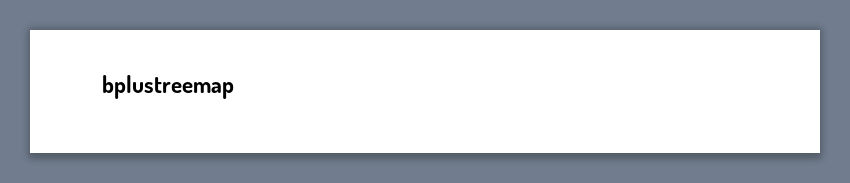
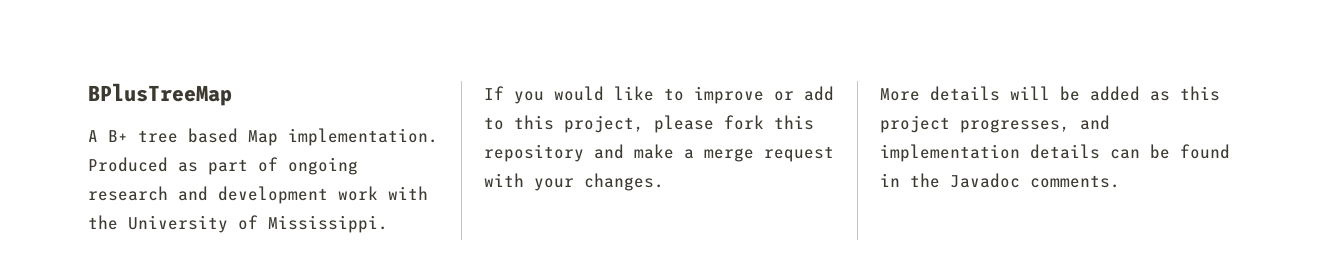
- bplustreemap
+ BPlusTreeMap
+ A B+ tree based Map implementation. Produced as part of ongoing research and development work with the University of Mississippi.
+ If you would like to improve or add to this project, please fork this repository and make a merge request with your changes.
+ More details will be added as this project progresses, and implementation details can be found in the Javadoc comments.

